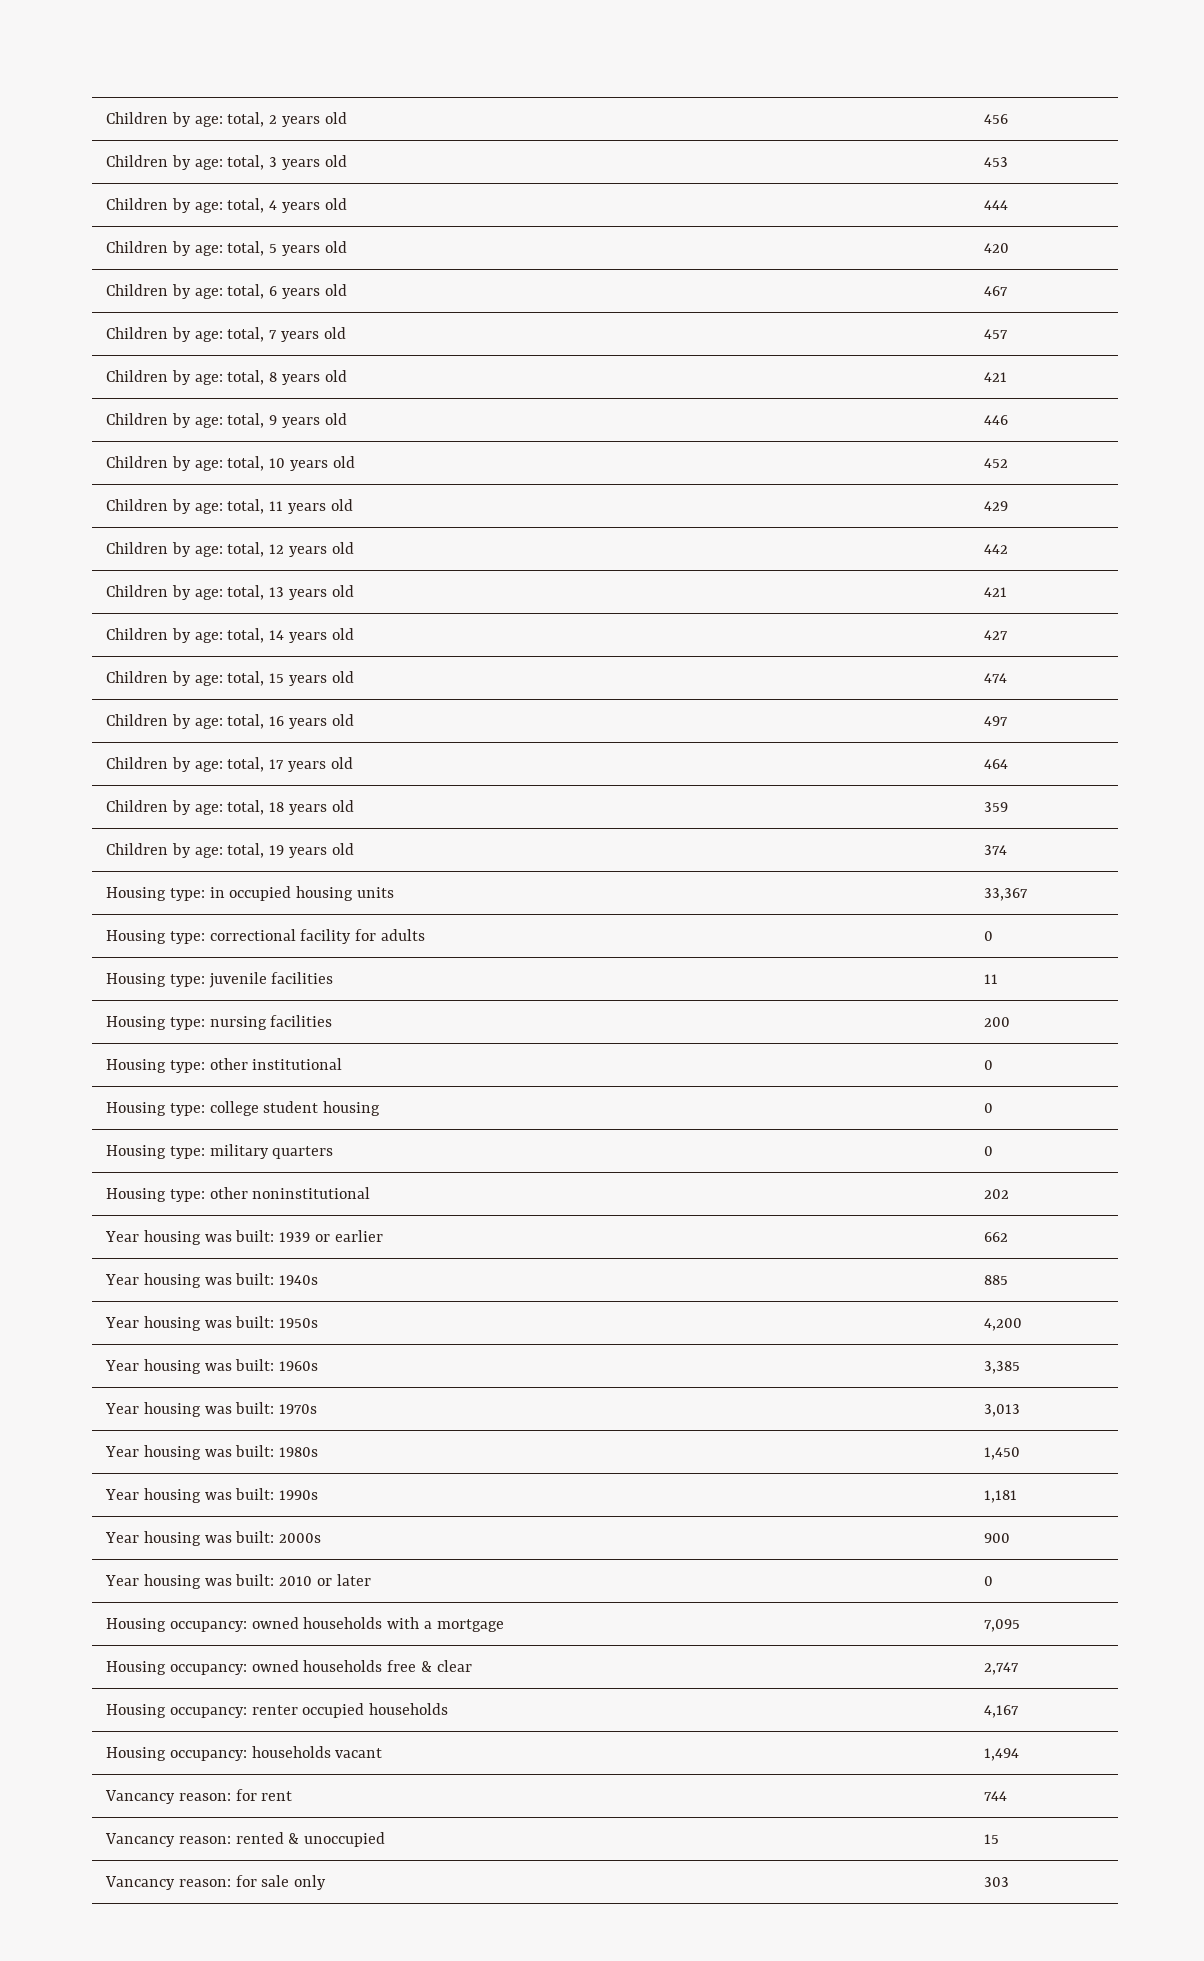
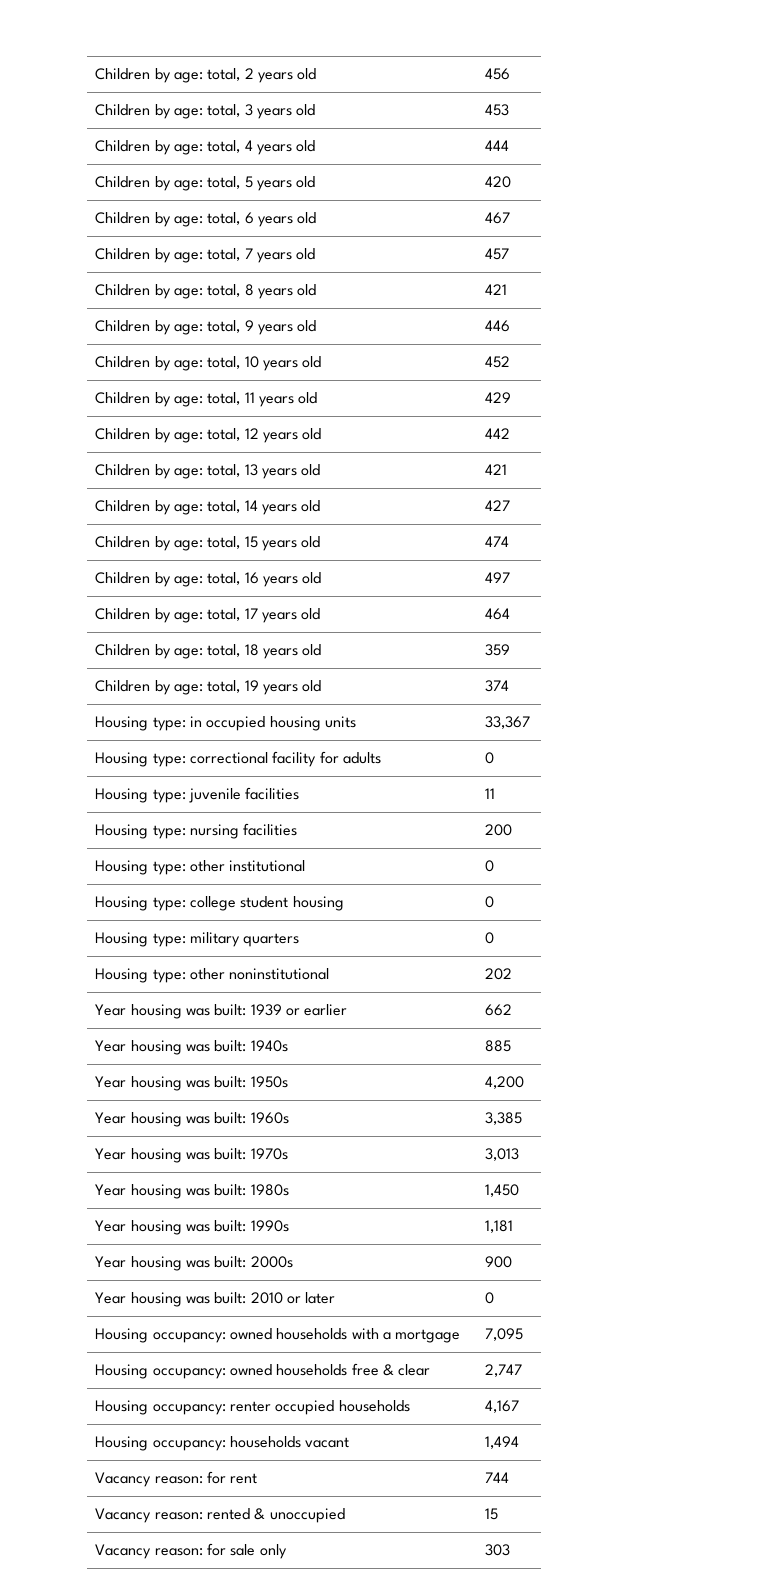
- Vancancy reason: for rent | 744
+ Vacancy reason: for rent | 744
- Vancancy reason: rented & unoccupied | 15
+ Vacancy reason: rented & unoccupied | 15
- Vancancy reason: for sale only | 303
+ Vacancy reason: for sale only | 303

